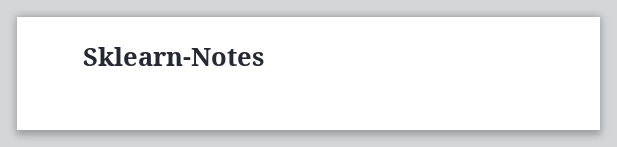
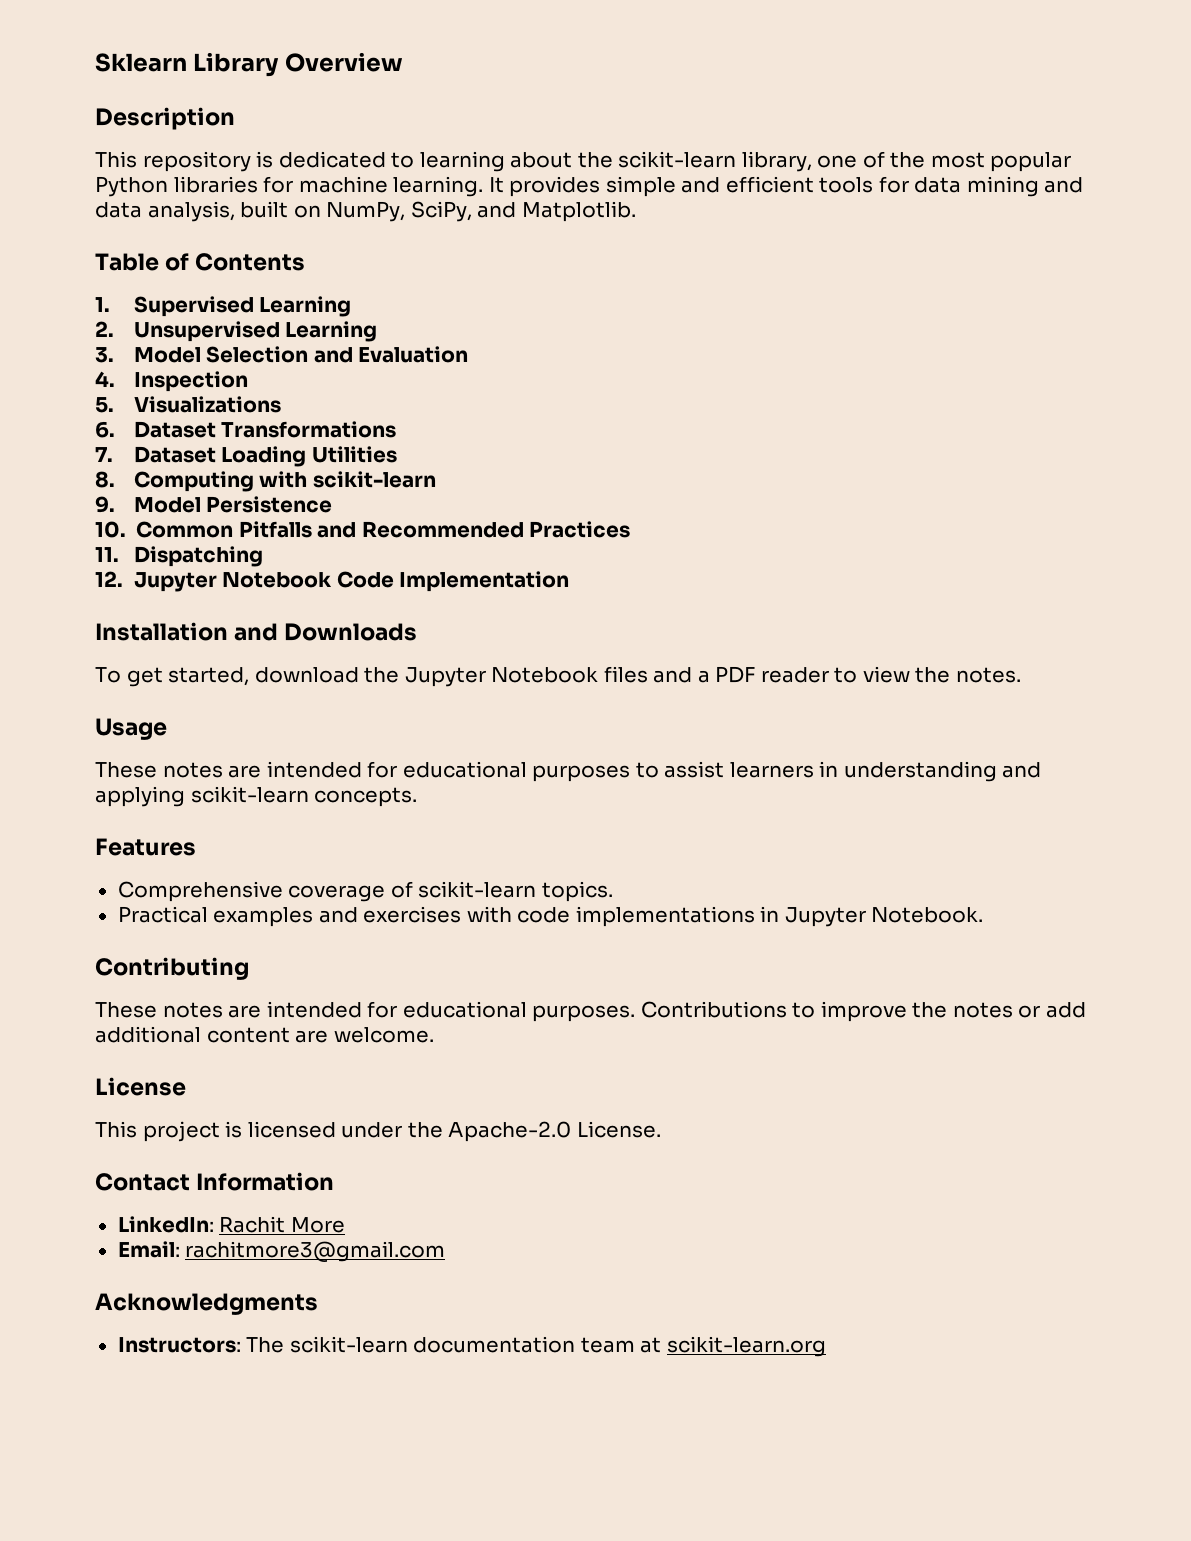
- Sklearn-Notes
+ Sklearn Library Overview
+ Description
+ This repository is dedicated to learning about the scikit-learn library, one of the most popular Python libraries for machine learning. It provides simple and efficient tools for data mining and data analysis, built on NumPy, SciPy, and Matplotlib.
+ Table of Contents
+ 1. Supervised Learning
+ 2. Unsupervised Learning
+ 3. Model Selection and Evaluation
+ 4. Inspection
+ 5. Visualizations
+ 6. Dataset Transformations
+ 7. Dataset Loading Utilities
+ 8. Computing with scikit-learn
+ 9. Model Persistence
+ 10. Common Pitfalls and Recommended Practices
+ 11. Dispatching
+ 12. Jupyter Notebook Code Implementation
+ Installation and Downloads
+ To get started, download the Jupyter Notebook files and a PDF reader to view the notes.
+ Usage
+ These notes are intended for educational purposes to assist learners in understanding and applying scikit-learn concepts.
+ Features
+ Comprehensive coverage of scikit-learn topics.
+ Practical examples and exercises with code implementations in Jupyter Notebook.
+ Contributing
+ These notes are intended for educational purposes. Contributions to improve the notes or add additional content are welcome.
+ License
+ This project is licensed under the Apache-2.0 License.
+ Contact Information
+ LinkedIn: Rachit More
+ Email: rachitmore3@gmail.com
+ Acknowledgments
+ Instructors: The scikit-learn documentation team at scikit-learn.org

